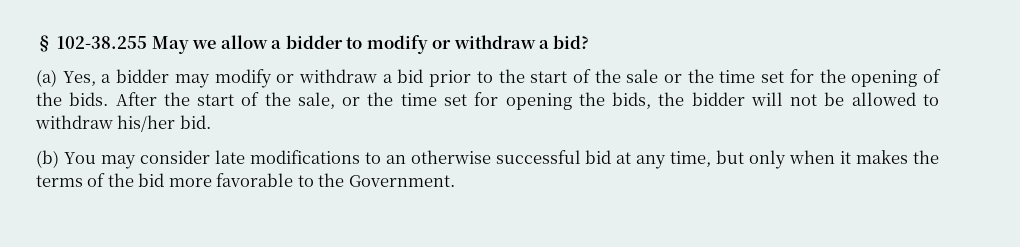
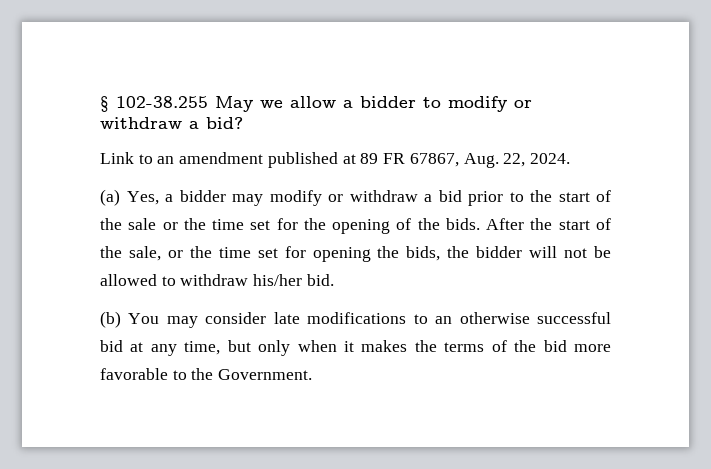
+ Link to an amendment published at 89 FR 67867, Aug. 22, 2024.

